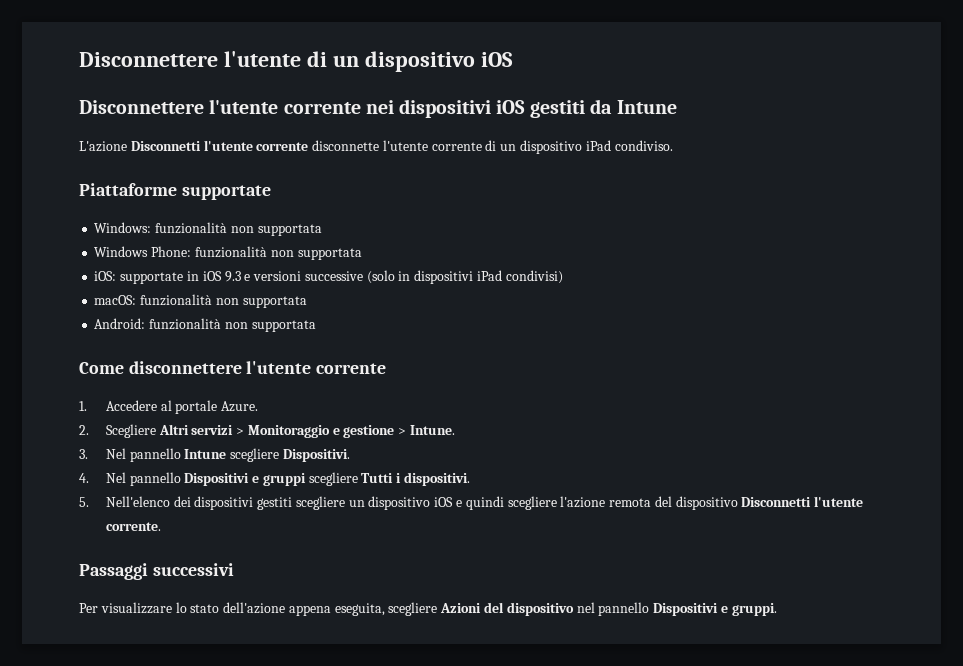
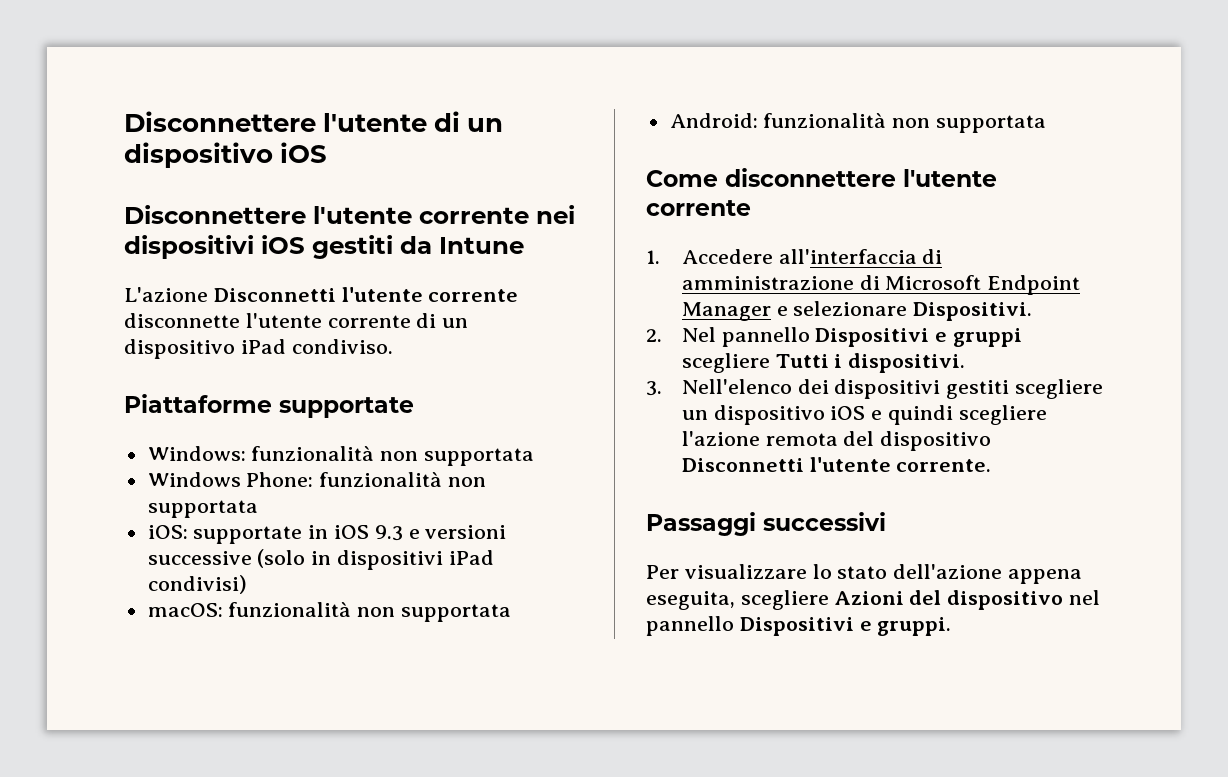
- 1. Accedere al portale Azure.
- 2. Scegliere Altri servizi > Monitoraggio e gestione > Intune.
- 3. Nel pannello Intune scegliere Dispositivi.
+ 1. Accedere all'interfaccia di amministrazione di Microsoft Endpoint Manager e selezionare Dispositivi.
- 4. Nel pannello Dispositivi e gruppi scegliere Tutti i dispositivi.
+ 2. Nel pannello Dispositivi e gruppi scegliere Tutti i dispositivi.
- 5. Nell'elenco dei dispositivi gestiti scegliere un dispositivo iOS e quindi scegliere l'azione remota del dispositivo Disconnetti l'utente corrente.
+ 3. Nell'elenco dei dispositivi gestiti scegliere un dispositivo iOS e quindi scegliere l'azione remota del dispositivo Disconnetti l'utente corrente.

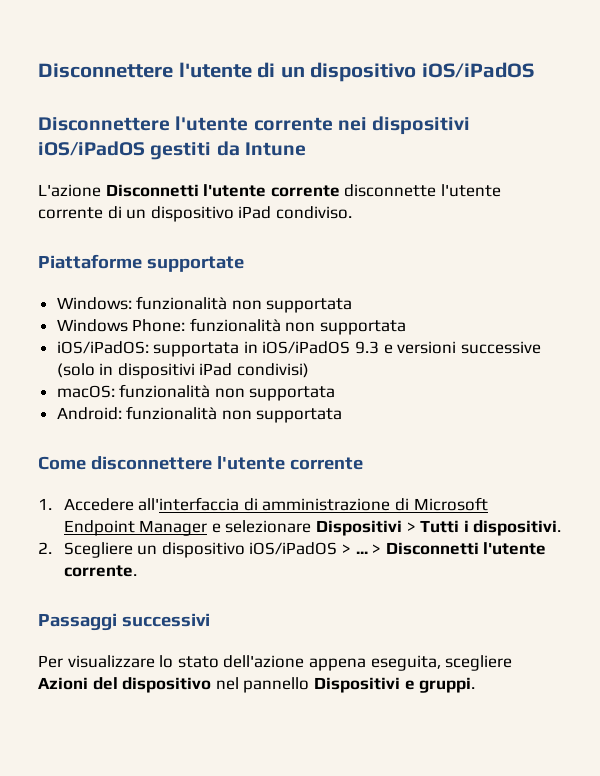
- Disconnettere l'utente di un dispositivo iOS
+ Disconnettere l'utente di un dispositivo iOS/iPadOS
- Disconnettere l'utente corrente nei dispositivi iOS gestiti da Intune
+ Disconnettere l'utente corrente nei dispositivi iOS/iPadOS gestiti da Intune
- iOS: supportate in iOS 9.3 e versioni successive (solo in dispositivi iPad condivisi)
+ iOS/iPadOS: supportata in iOS/iPadOS 9.3 e versioni successive (solo in dispositivi iPad condivisi)
- 1. Accedere all'interfaccia di amministrazione di Microsoft Endpoint Manager e selezionare Dispositivi.
- 2. Nel pannello Dispositivi e gruppi scegliere Tutti i dispositivi.
- 3. Nell'elenco dei dispositivi gestiti scegliere un dispositivo iOS e quindi scegliere l'azione remota del dispositivo Disconnetti l'utente corrente.
+ 1. Accedere all'interfaccia di amministrazione di Microsoft Endpoint Manager e selezionare Dispositivi > Tutti i dispositivi.
+ 2. Scegliere un dispositivo iOS/iPadOS > ... > Disconnetti l'utente corrente.

